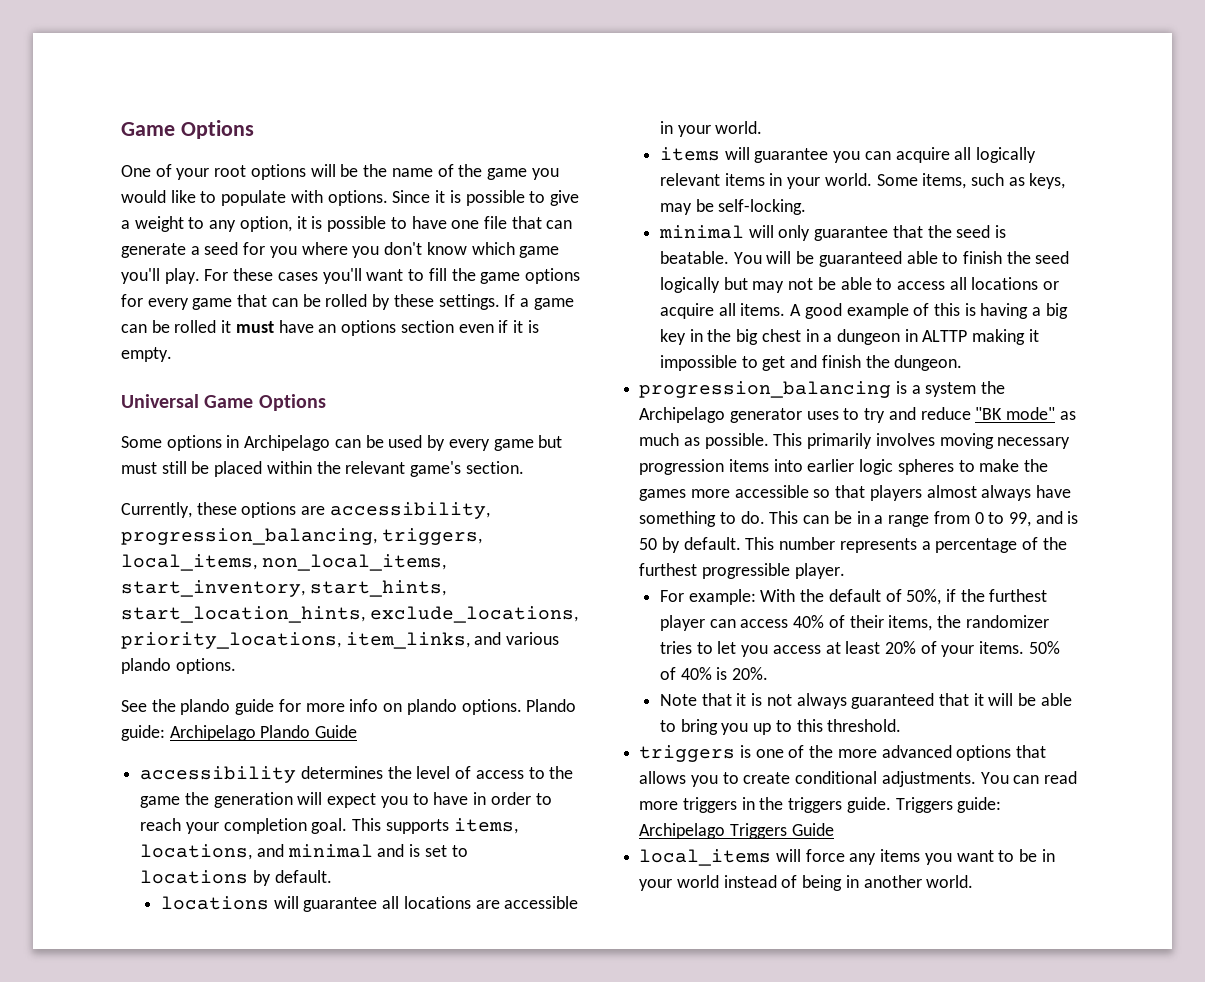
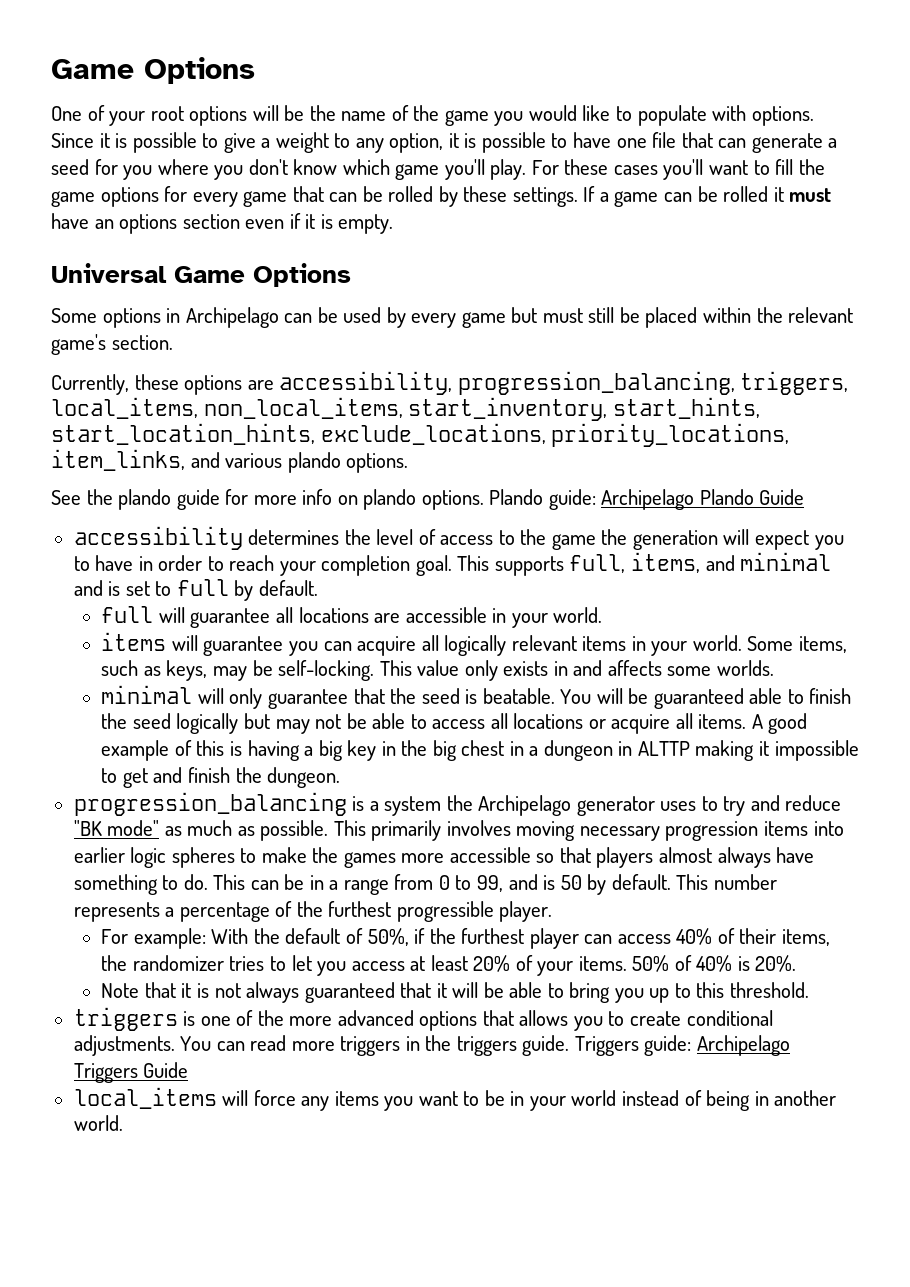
- This supports items, locations, and minimal and is set to locations by default.
+ This supports full, items, and minimal and is set to full by default.
- locations will guarantee all locations are accessible in your world.
+ full will guarantee all locations are accessible in your world.
+ This value only exists in and affects some worlds.

